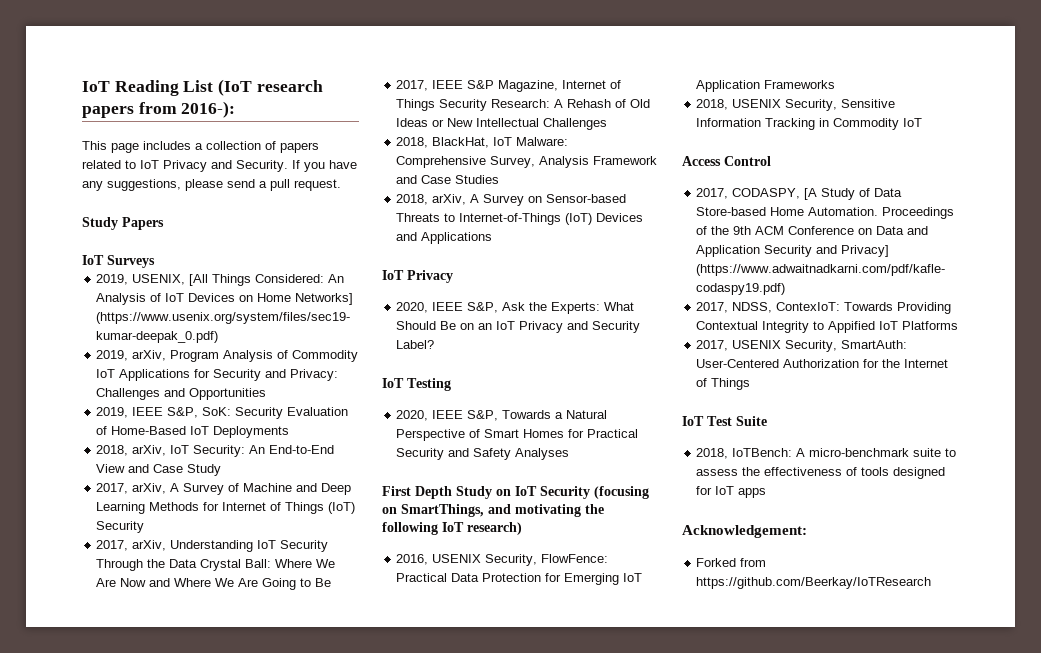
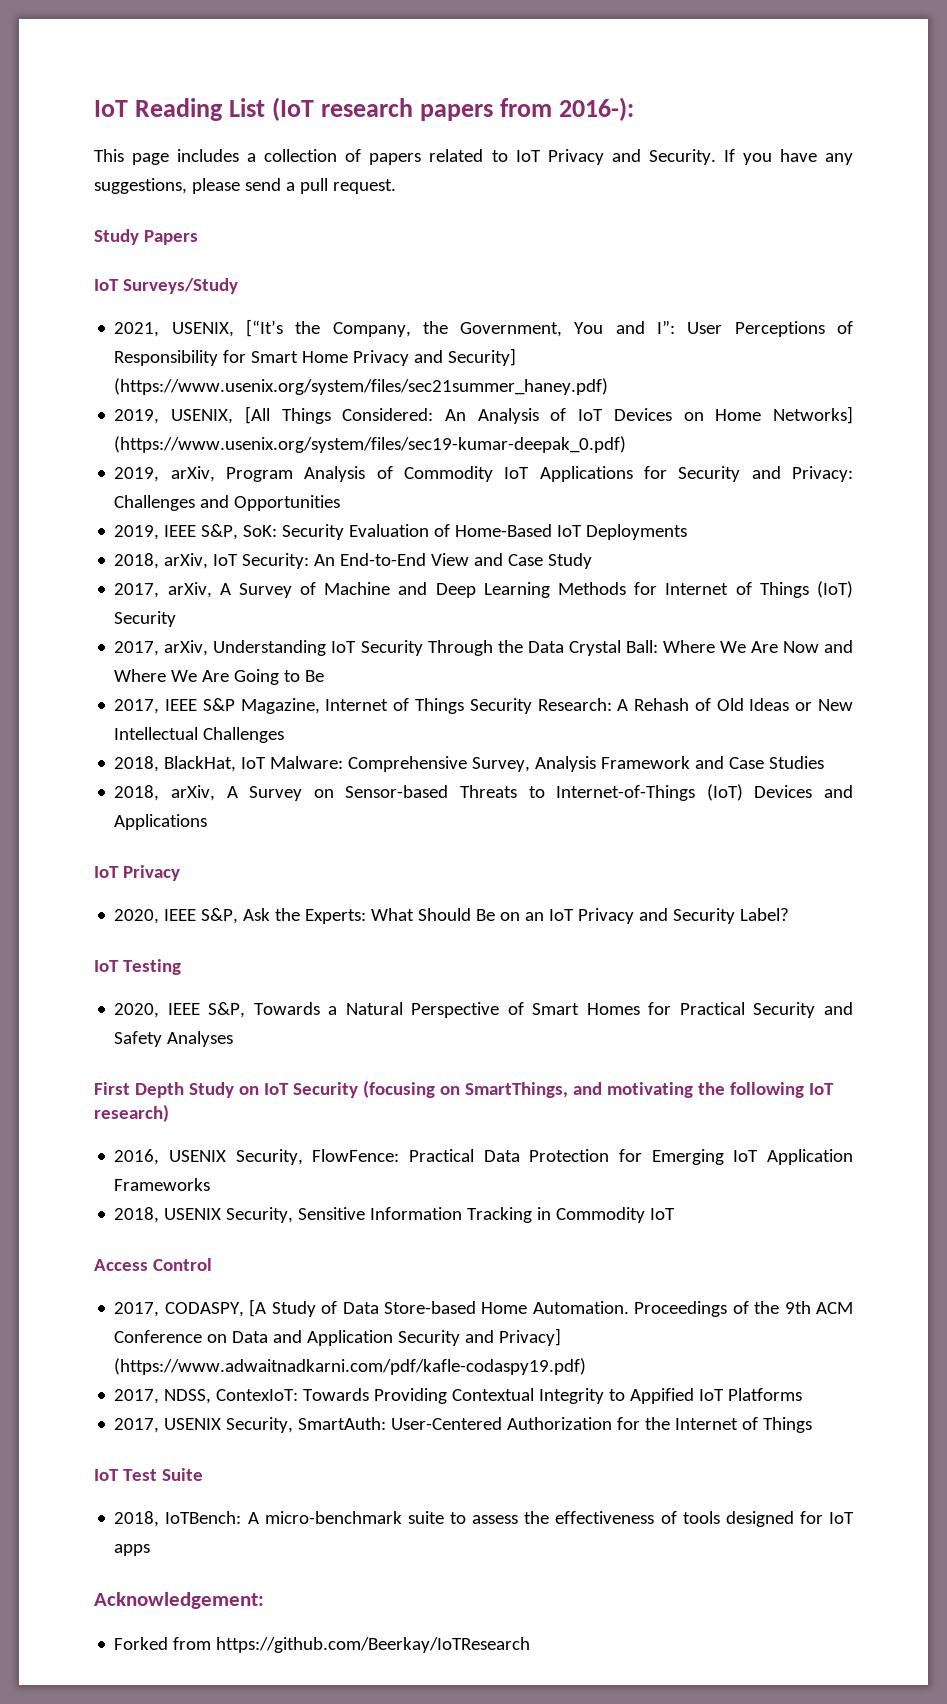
- IoT Surveys
+ IoT Surveys/Study
+ 2021, USENIX, [“It’s the Company, the Government, You and I”: User Perceptions of Responsibility for Smart Home Privacy and Security] (https://www.usenix.org/system/files/sec21summer_haney.pdf)

